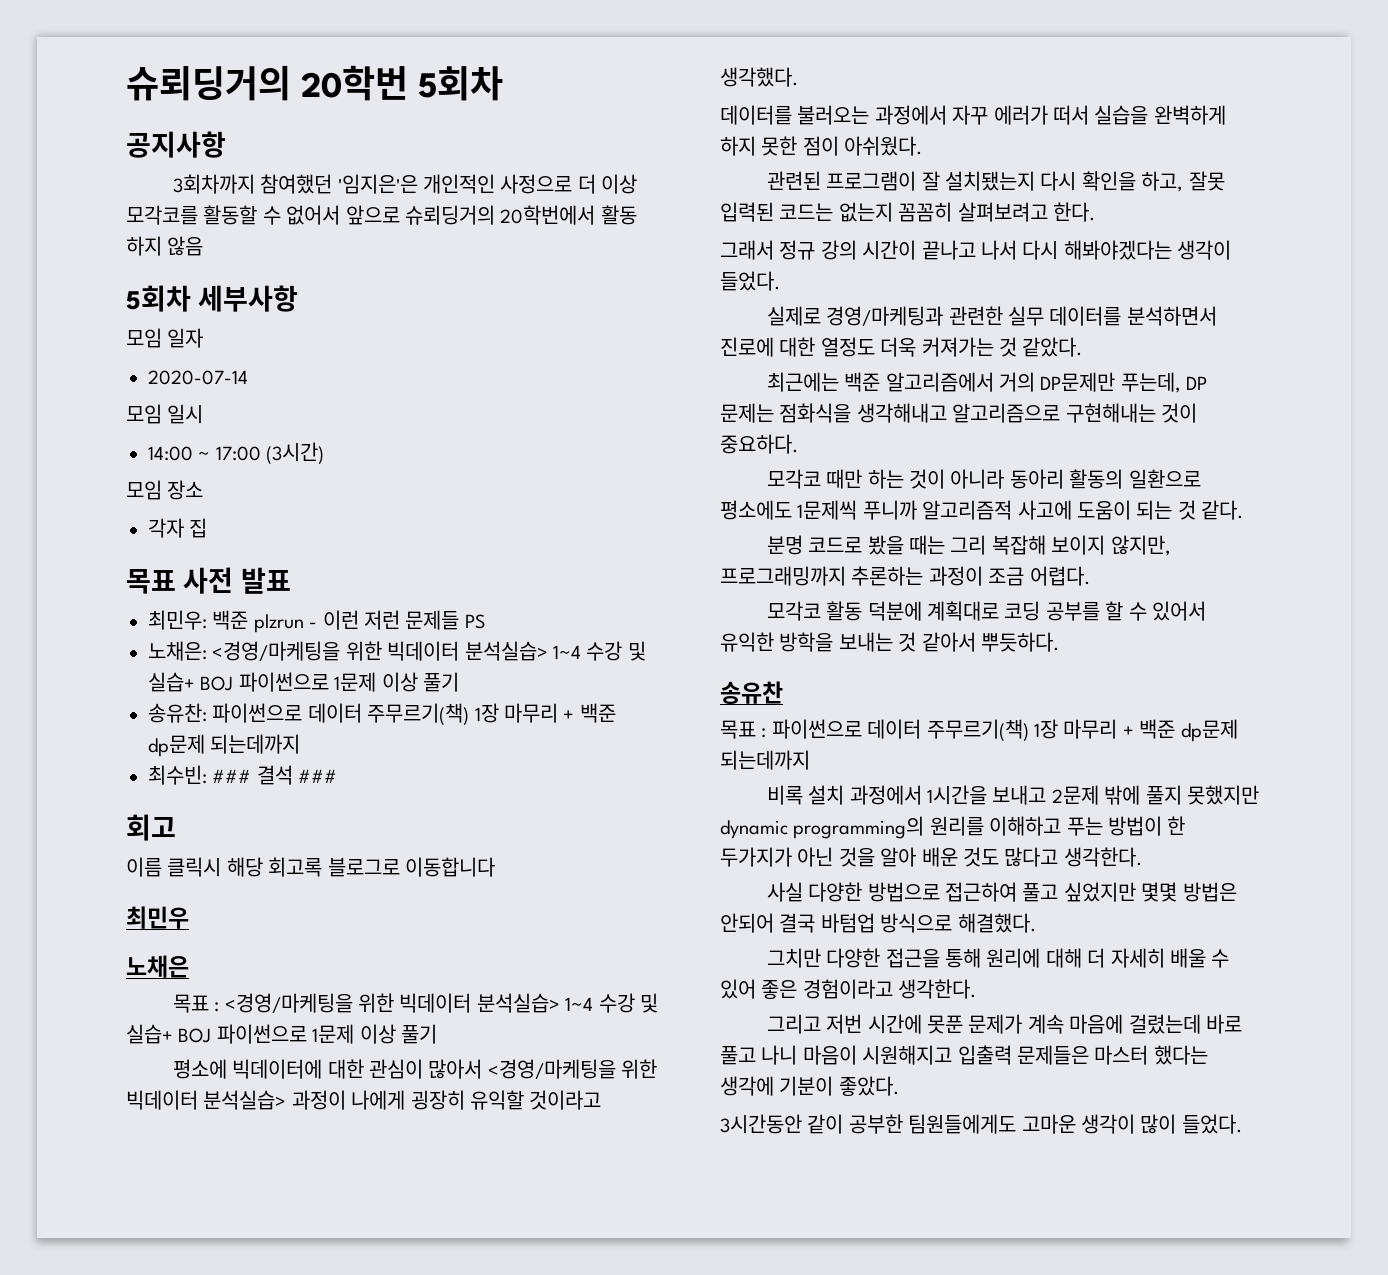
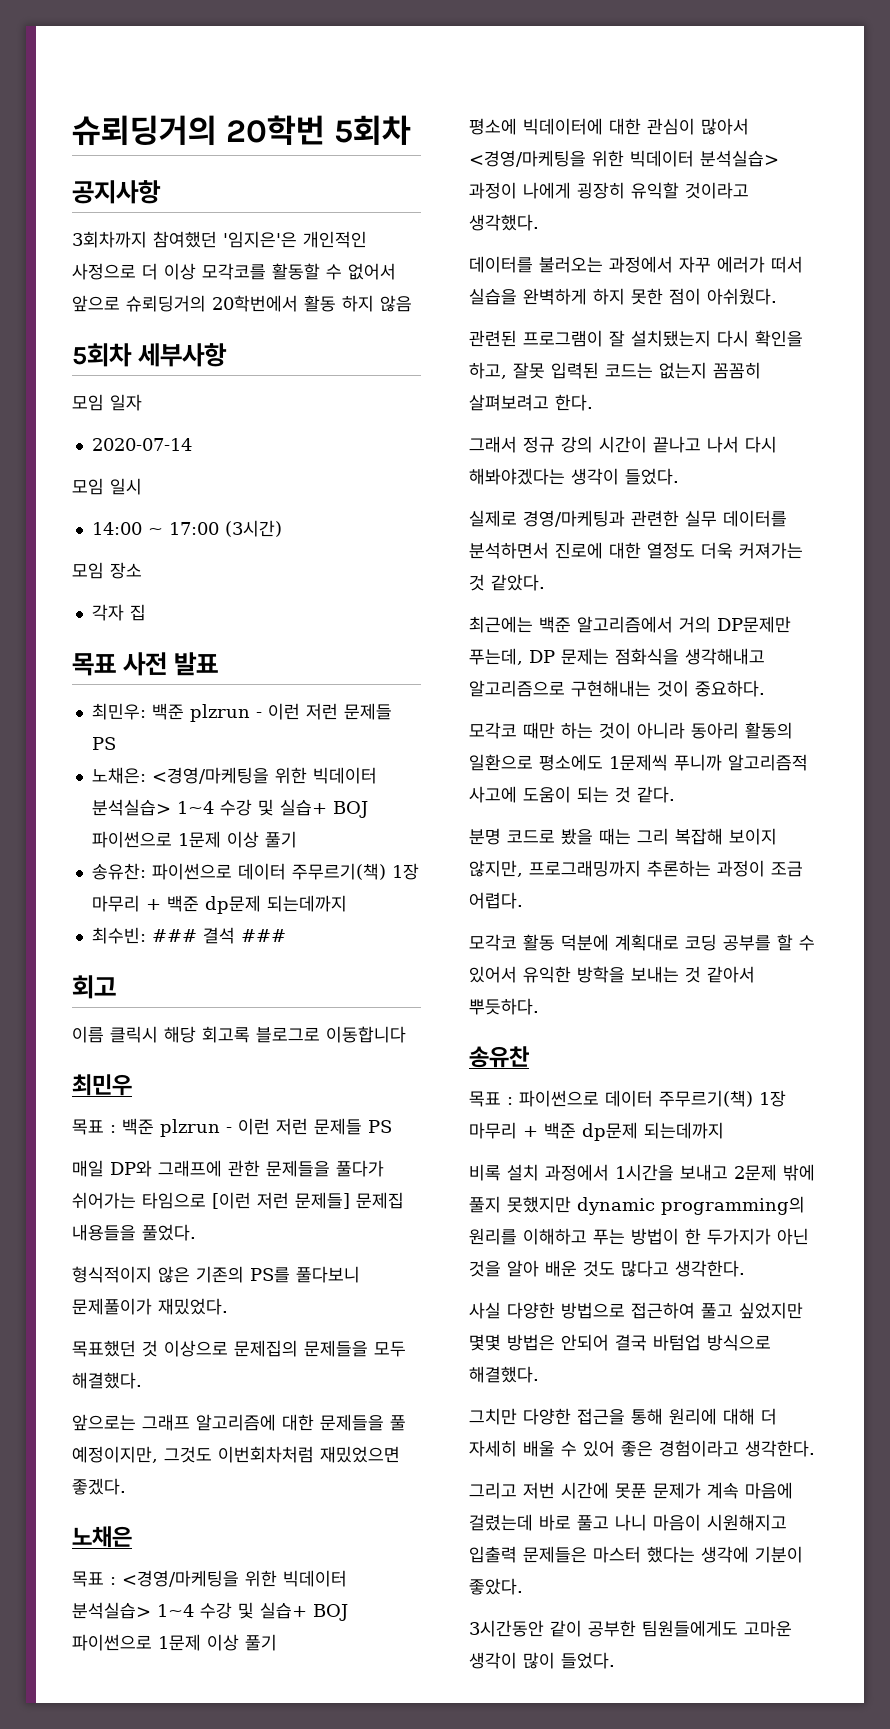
+ 목표 : 백준 plzrun - 이런 저런 문제들 PS
+ 매일 DP와 그래프에 관한 문제들을 풀다가 쉬어가는 타임으로 [이런 저런 문제들] 문제집 내용들을 풀었다.
+ 형식적이지 않은 기존의 PS를 풀다보니 문제풀이가 재밌었다.
+ 목표했던 것 이상으로 문제집의 문제들을 모두 해결했다.
+ 앞으로는 그래프 알고리즘에 대한 문제들을 풀 예정이지만, 그것도 이번회차처럼 재밌었으면 좋겠다.

